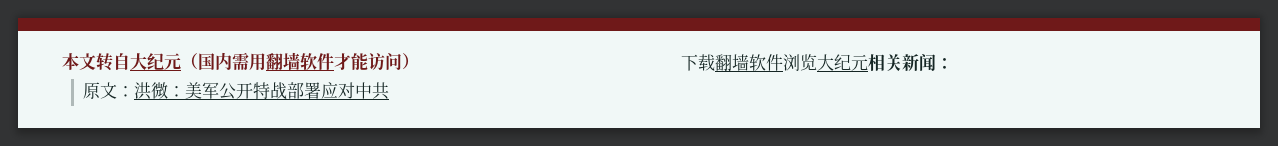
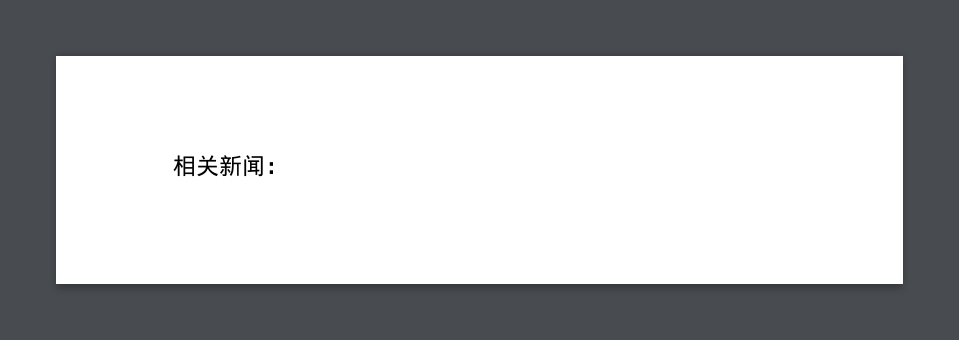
- 本文转自大纪元（国内需用翻墙软件才能访问）
- 原文：洪微：美军公开特战部署应对中共
- 下载翻墙软件浏览大纪元相关新闻：
+ 相关新闻：

